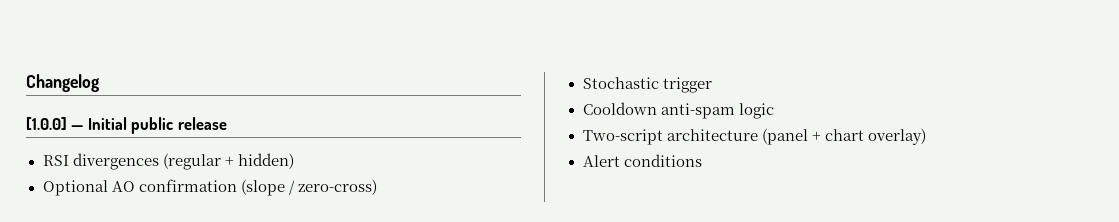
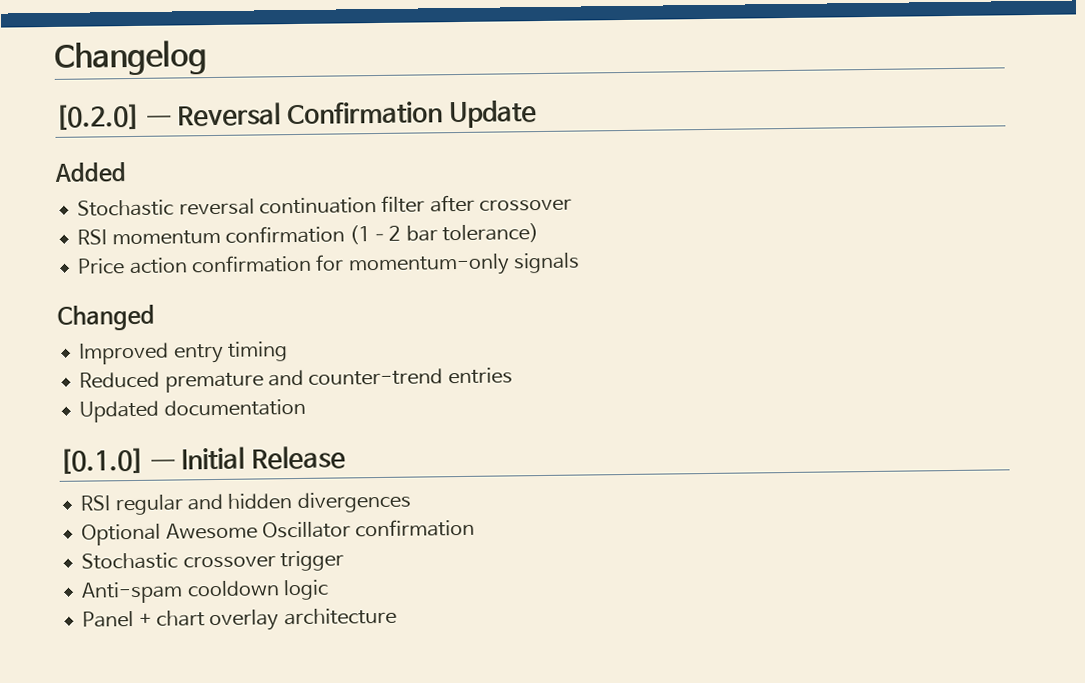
- [1.0.0] — Initial public release
- RSI divergences (regular + hidden)
+ [0.2.0] — Reversal Confirmation Update
+ Added
+ Stochastic reversal continuation filter after crossover
+ RSI momentum confirmation (1–2 bar tolerance)
+ Price action confirmation for momentum-only signals
+ Changed
+ Improved entry timing
+ Reduced premature and counter-trend entries
+ Updated documentation
+ [0.1.0] — Initial Release
+ RSI regular and hidden divergences
- Optional AO confirmation (slope / zero-cross)
- Stochastic trigger
+ Optional Awesome Oscillator confirmation
+ Stochastic crossover trigger
- Cooldown anti-spam logic
+ Anti-spam cooldown logic
- Two-script architecture (panel + chart overlay)
- Alert conditions
+ Panel + chart overlay architecture

